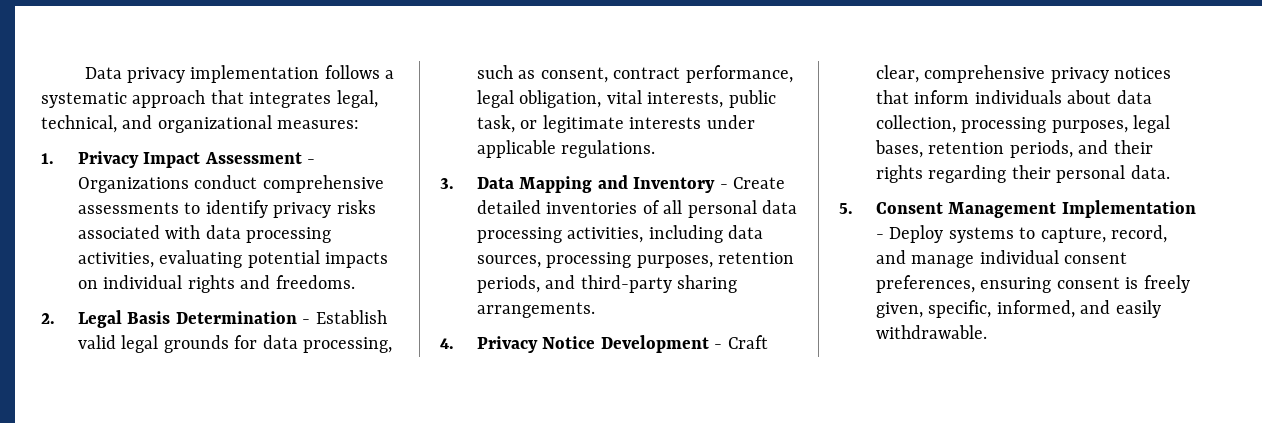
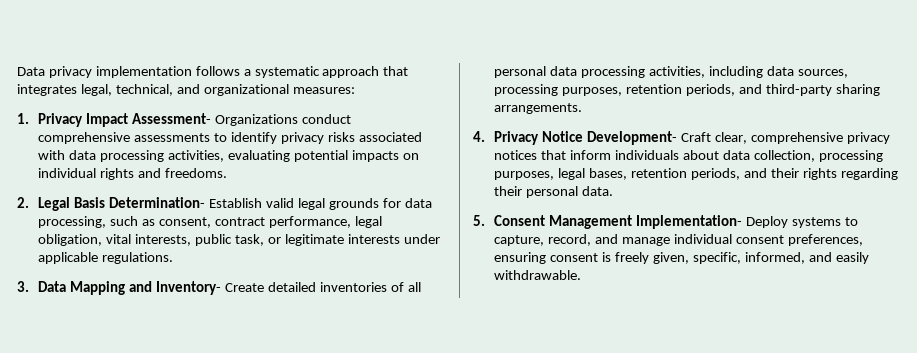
- 1. Privacy Impact Assessment - Organizations conduct comprehensive assessments to identify privacy risks associated with data processing activities, evaluating potential impacts on individual rights and freedoms.
+ 1. Privacy Impact Assessment- Organizations conduct comprehensive assessments to identify privacy risks associated with data processing activities, evaluating potential impacts on individual rights and freedoms.
- 2. Legal Basis Determination - Establish valid legal grounds for data processing, such as consent, contract performance, legal obligation, vital interests, public task, or legitimate interests under applicable regulations.
+ 2. Legal Basis Determination- Establish valid legal grounds for data processing, such as consent, contract performance, legal obligation, vital interests, public task, or legitimate interests under applicable regulations.
- 3. Data Mapping and Inventory - Create detailed inventories of all personal data processing activities, including data sources, processing purposes, retention periods, and third-party sharing arrangements.
+ 3. Data Mapping and Inventory- Create detailed inventories of all personal data processing activities, including data sources, processing purposes, retention periods, and third-party sharing arrangements.
- 4. Privacy Notice Development - Craft clear, comprehensive privacy notices that inform individuals about data collection, processing purposes, legal bases, retention periods, and their rights regarding their personal data.
+ 4. Privacy Notice Development- Craft clear, comprehensive privacy notices that inform individuals about data collection, processing purposes, legal bases, retention periods, and their rights regarding their personal data.
- 5. Consent Management Implementation - Deploy systems to capture, record, and manage individual consent preferences, ensuring consent is freely given, specific, informed, and easily withdrawable.
+ 5. Consent Management Implementation- Deploy systems to capture, record, and manage individual consent preferences, ensuring consent is freely given, specific, informed, and easily withdrawable.

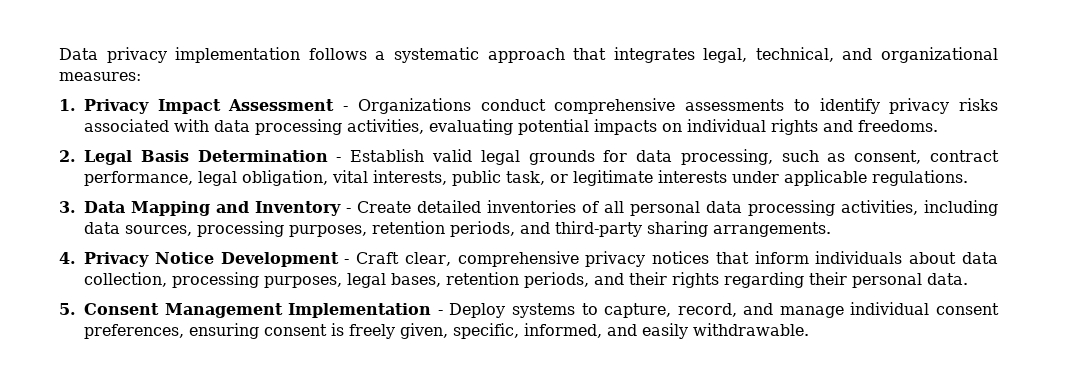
- 1. Privacy Impact Assessment- Organizations conduct comprehensive assessments to identify privacy risks associated with data processing activities, evaluating potential impacts on individual rights and freedoms.
+ 1. Privacy Impact Assessment - Organizations conduct comprehensive assessments to identify privacy risks associated with data processing activities, evaluating potential impacts on individual rights and freedoms.
- 2. Legal Basis Determination- Establish valid legal grounds for data processing, such as consent, contract performance, legal obligation, vital interests, public task, or legitimate interests under applicable regulations.
+ 2. Legal Basis Determination - Establish valid legal grounds for data processing, such as consent, contract performance, legal obligation, vital interests, public task, or legitimate interests under applicable regulations.
- 3. Data Mapping and Inventory- Create detailed inventories of all personal data processing activities, including data sources, processing purposes, retention periods, and third-party sharing arrangements.
+ 3. Data Mapping and Inventory - Create detailed inventories of all personal data processing activities, including data sources, processing purposes, retention periods, and third-party sharing arrangements.
- 4. Privacy Notice Development- Craft clear, comprehensive privacy notices that inform individuals about data collection, processing purposes, legal bases, retention periods, and their rights regarding their personal data.
+ 4. Privacy Notice Development - Craft clear, comprehensive privacy notices that inform individuals about data collection, processing purposes, legal bases, retention periods, and their rights regarding their personal data.
- 5. Consent Management Implementation- Deploy systems to capture, record, and manage individual consent preferences, ensuring consent is freely given, specific, informed, and easily withdrawable.
+ 5. Consent Management Implementation - Deploy systems to capture, record, and manage individual consent preferences, ensuring consent is freely given, specific, informed, and easily withdrawable.

